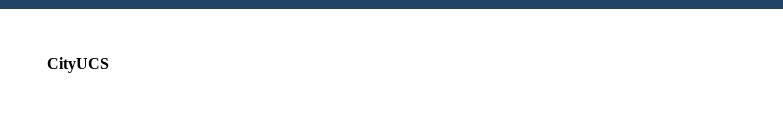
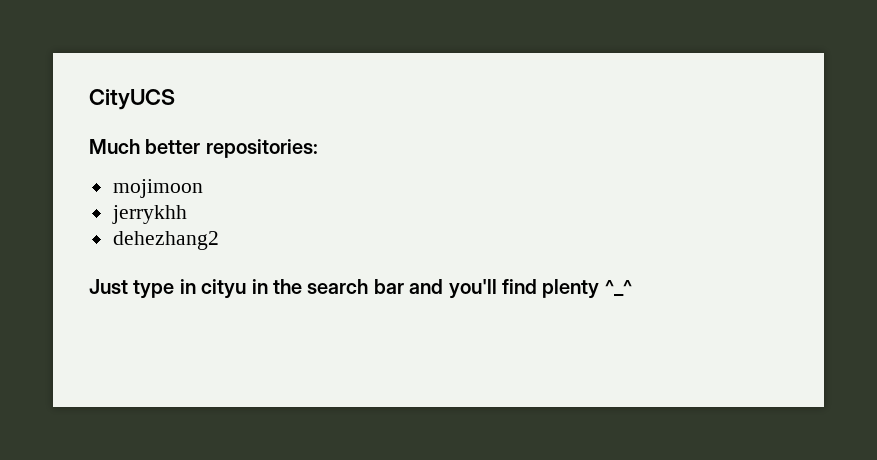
+ Much better repositories:
+ mojimoon
+ jerrykhh
+ dehezhang2
+ Just type in cityu in the search bar and you'll find plenty ^_^

